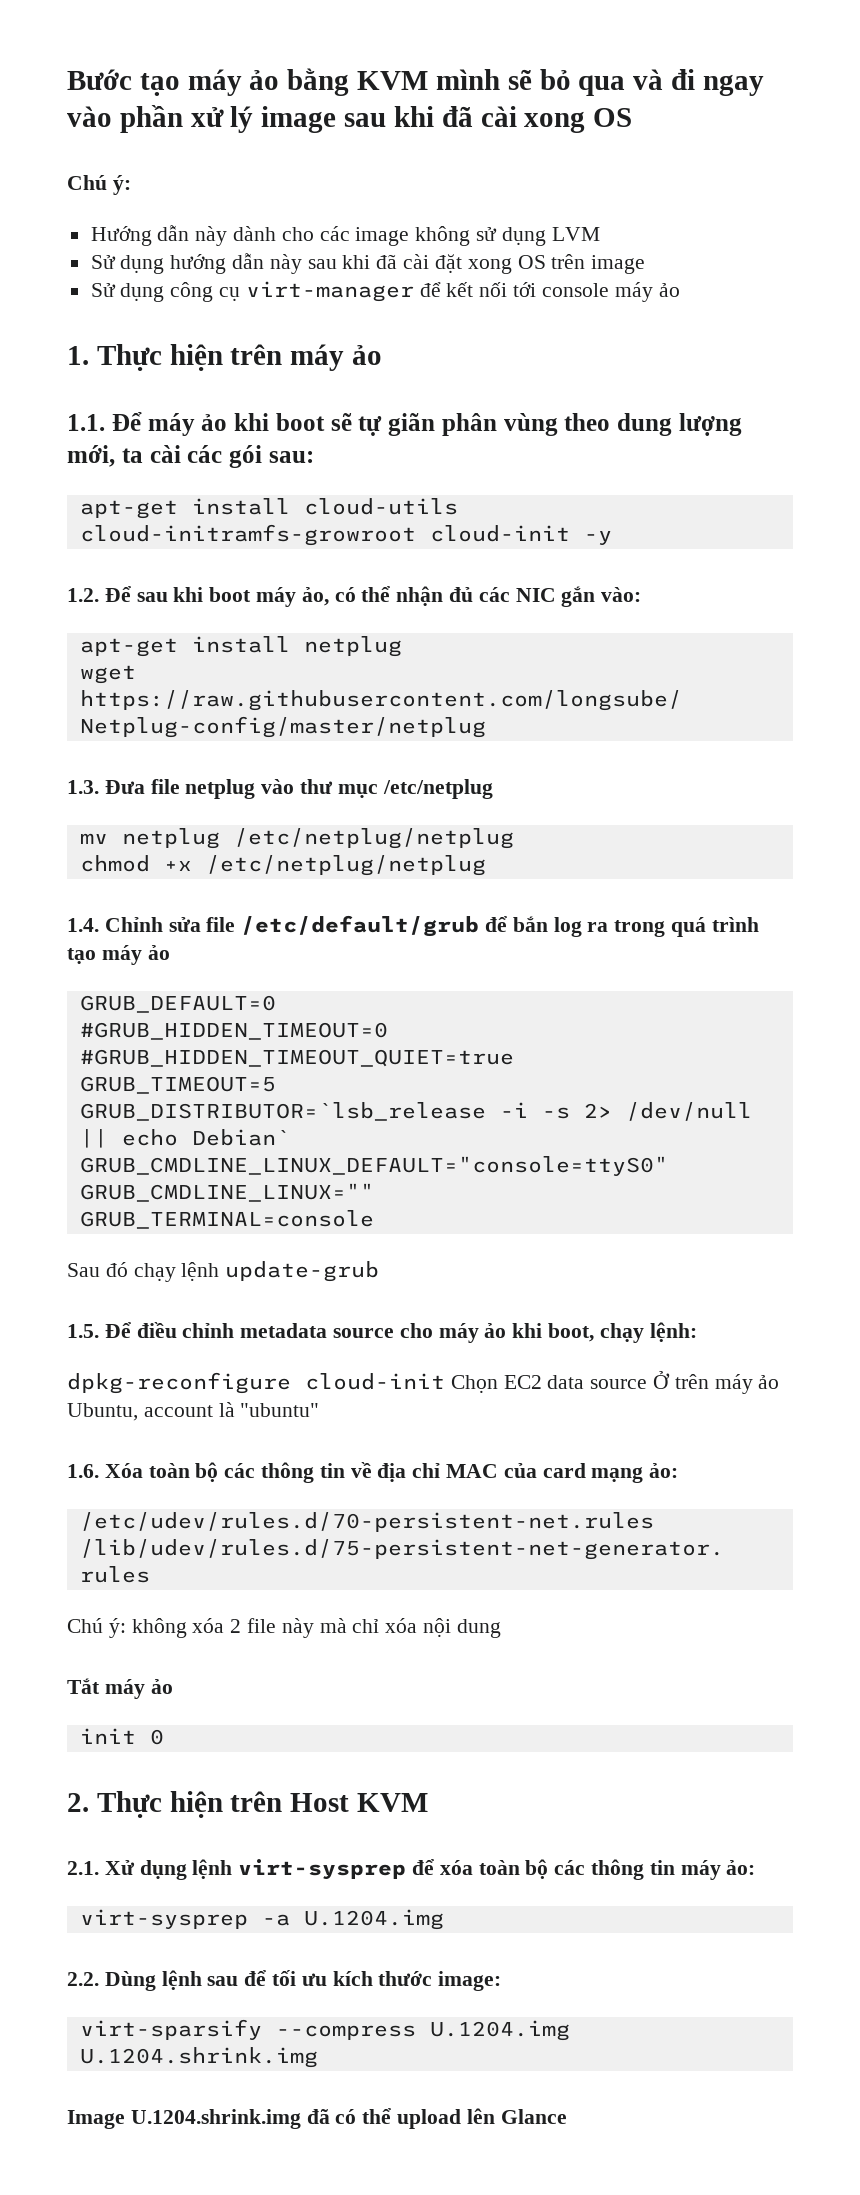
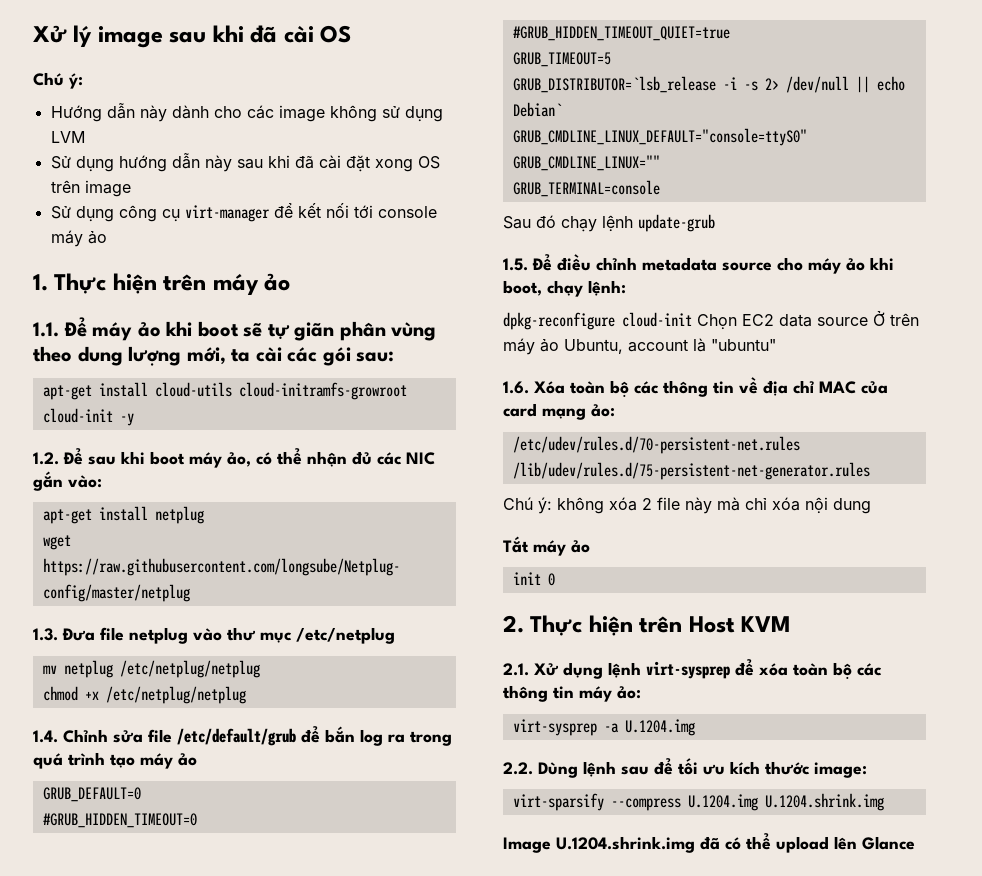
- Bước tạo máy ảo bằng KVM mình sẽ bỏ qua và đi ngay vào phần xử lý image sau khi đã cài xong OS
+ Xử lý image sau khi đã cài OS

